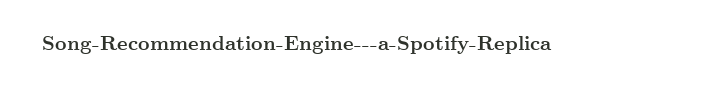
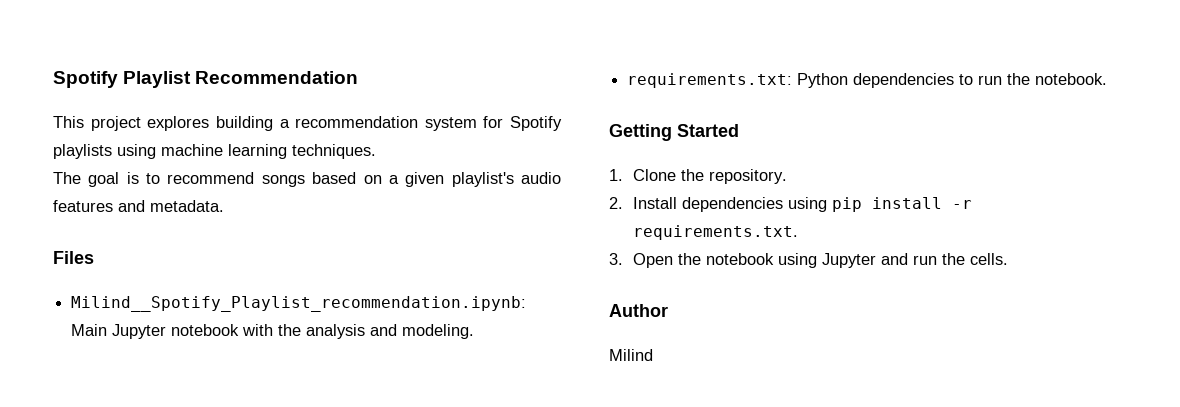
- Song-Recommendation-Engine---a-Spotify-Replica
+ Spotify Playlist Recommendation
+ This project explores building a recommendation system for Spotify playlists using machine learning techniques.
+ The goal is to recommend songs based on a given playlist's audio features and metadata.
+ Files
+ Milind__Spotify_Playlist_recommendation.ipynb: Main Jupyter notebook with the analysis and modeling.
+ requirements.txt: Python dependencies to run the notebook.
+ Getting Started
+ 1. Clone the repository.
+ 2. Install dependencies using pip install -r requirements.txt.
+ 3. Open the notebook using Jupyter and run the cells.
+ Author
+ Milind

